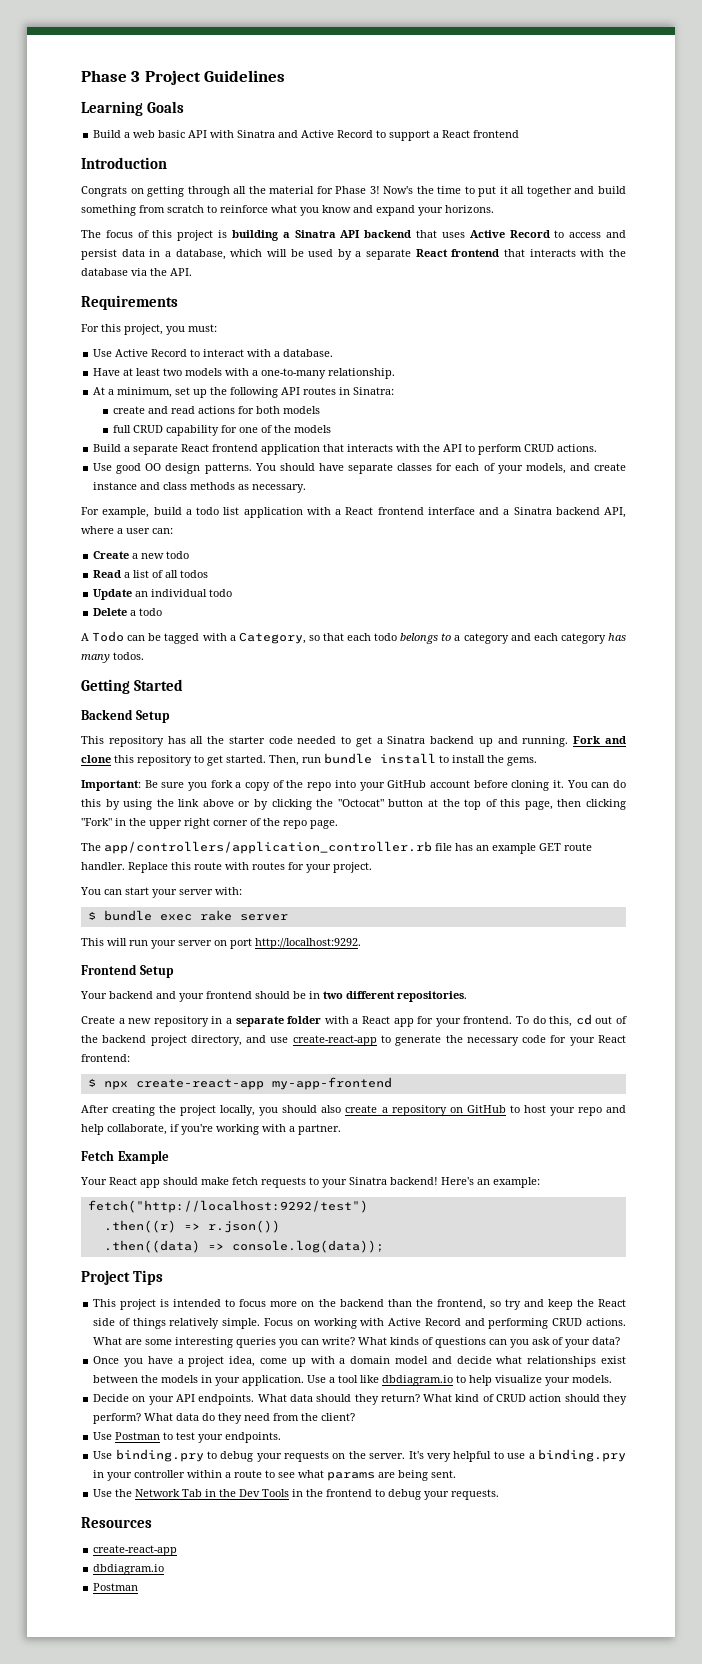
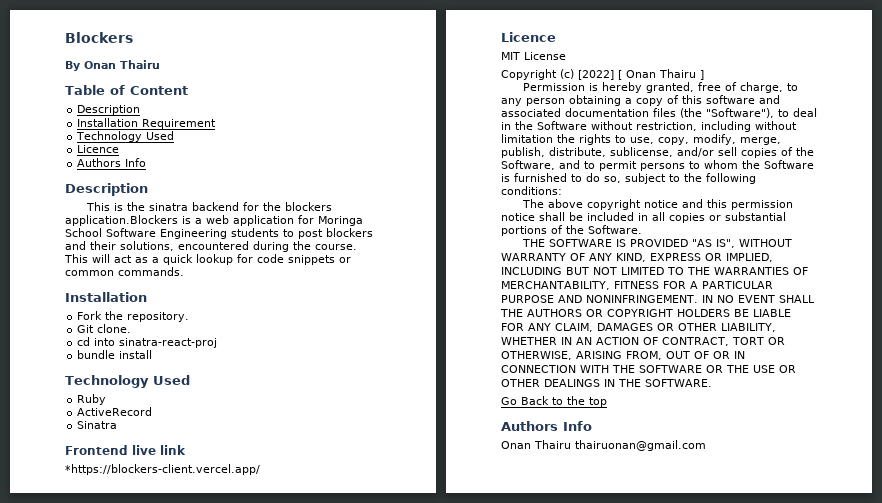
- Phase 3 Project Guidelines
- Learning Goals
- Build a web basic API with Sinatra and Active Record to support a React frontend
- Introduction
- Congrats on getting through all the material for Phase 3! Now's the time to put it all together and build something from scratch to reinforce what you know and expand your horizons.
- The focus of this project is building a Sinatra API backend that uses Active Record to access and persist data in a database, which will be used by a separate React frontend that interacts with the database via the API.
- Requirements
- For this project, you must:
- Use Active Record to interact with a database.
- Have at least two models with a one-to-many relationship.
- At a minimum, set up the following API routes in Sinatra:
- create and read actions for both models
- full CRUD capability for one of the models
- Build a separate React frontend application that interacts with the API to perform CRUD actions.
- Use good OO design patterns. You should have separate classes for each of your models, and create instance and class methods as necessary.
- For example, build a todo list application with a React frontend interface and a Sinatra backend API, where a user can:
- Create a new todo
- Read a list of all todos
- Update an individual todo
- Delete a todo
- A Todo can be tagged with a Category, so that each todo belongs to a category and each category has many todos.
- Getting Started
- Backend Setup
- This repository has all the starter code needed to get a Sinatra backend up and running. Fork and clone this repository to get started. Then, run bundle install to install the gems.
- Important: Be sure you fork a copy of the repo into your GitHub account before cloning it. You can do this by using the link above or by clicking the "Octocat" button at the top of this page, then clicking "Fork" in the upper right corner of the repo page.
- The app/controllers/application_controller.rb file has an example GET route handler. Replace this route with routes for your project.
- You can start your server with:
- $ bundle exec rake server
- This will run your server on port http://localhost:9292.
- Frontend Setup
- Your backend and your frontend should be in two different repositories.
- Create a new repository in a separate folder with a React app for your frontend. To do this, cd out of the backend project directory, and use create-react-app to generate the necessary code for your React frontend:
- $ npx create-react-app my-app-frontend
- After creating the project locally, you should also create a repository on GitHub to host your repo and help collaborate, if you're working with a partner.
- Fetch Example
- Your React app should make fetch requests to your Sinatra backend! Here's an example:
- fetch("http://localhost:9292/test")
- .then((r) => r.json())
- .then((data) => console.log(data));
- Project Tips
- This project is intended to focus more on the backend than the frontend, so try and keep the React side of things relatively simple. Focus on working with Active Record and performing CRUD actions. What are some interesting queries you can write? What kinds of questions can you ask of your data?
- Once you have a project idea, come up with a domain model and decide what relationships exist between the models in your application. Use a tool like dbdiagram.io to help visualize your models.
- Decide on your API endpoints. What data should they return? What kind of CRUD action should they perform? What data do they need from the client?
- Use Postman to test your endpoints.
- Use binding.pry to debug your requests on the server. It's very helpful to use a binding.pry in your controller within a route to see what params are being sent.
- Use the Network Tab in the Dev Tools in the frontend to debug your requests.
- Resources
- create-react-app
- dbdiagram.io
- Postman
+ Blockers
+ By Onan Thairu
+ Table of Content
+ Description
+ Installation Requirement
+ Technology Used
+ Licence
+ Authors Info
+ Description
+ This is the sinatra backend for the blockers application.Blockers is a web application for Moringa School Software Engineering students to post blockers and their solutions, encountered during the course. This will act as a quick lookup for code snippets or common commands.
+ Installation
+ Fork the repository.
+ Git clone.
+ cd into sinatra-react-proj
+ bundle install
+ Technology Used
+ Ruby
+ ActiveRecord
+ Sinatra
+ Frontend live link
+ *https://blockers-client.vercel.app/
+ Licence
+ MIT License
+ Copyright (c) [2022] [ Onan Thairu ]
+ Permission is hereby granted, free of charge, to any person obtaining a copy of this software and associated documentation files (the "Software"), to deal in the Software without restriction, including without limitation the rights to use, copy, modify, merge, publish, distribute, sublicense, and/or sell copies of the Software, and to permit persons to whom the Software is furnished to do so, subject to the following conditions:
+ The above copyright notice and this permission notice shall be included in all copies or substantial portions of the Software.
+ THE SOFTWARE IS PROVIDED "AS IS", WITHOUT WARRANTY OF ANY KIND, EXPRESS OR IMPLIED, INCLUDING BUT NOT LIMITED TO THE WARRANTIES OF MERCHANTABILITY, FITNESS FOR A PARTICULAR PURPOSE AND NONINFRINGEMENT. IN NO EVENT SHALL THE AUTHORS OR COPYRIGHT HOLDERS BE LIABLE FOR ANY CLAIM, DAMAGES OR OTHER LIABILITY, WHETHER IN AN ACTION OF CONTRACT, TORT OR OTHERWISE, ARISING FROM, OUT OF OR IN CONNECTION WITH THE SOFTWARE OR THE USE OR OTHER DEALINGS IN THE SOFTWARE.
+ Go Back to the top
+ Authors Info
+ Onan Thairu thairuonan@gmail.com

